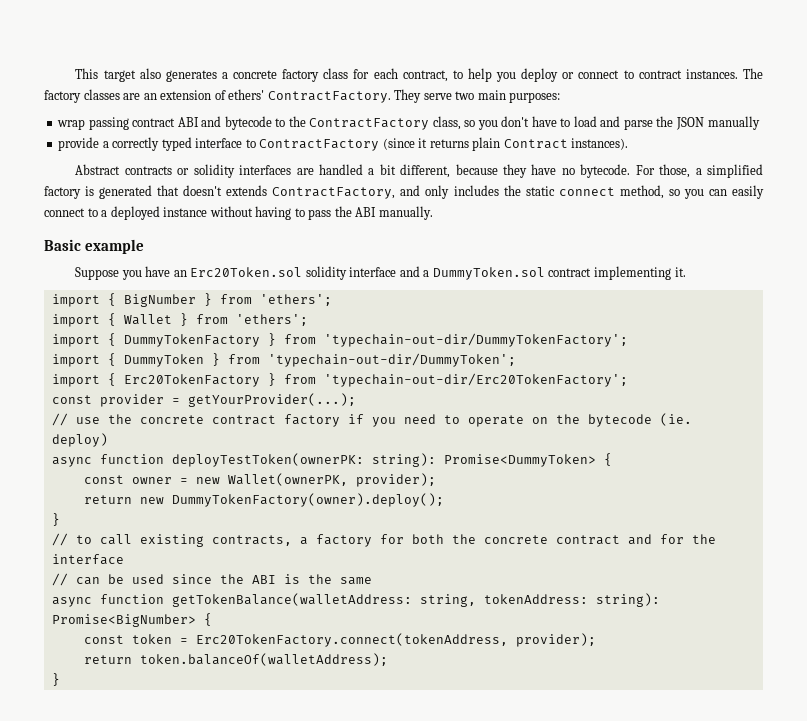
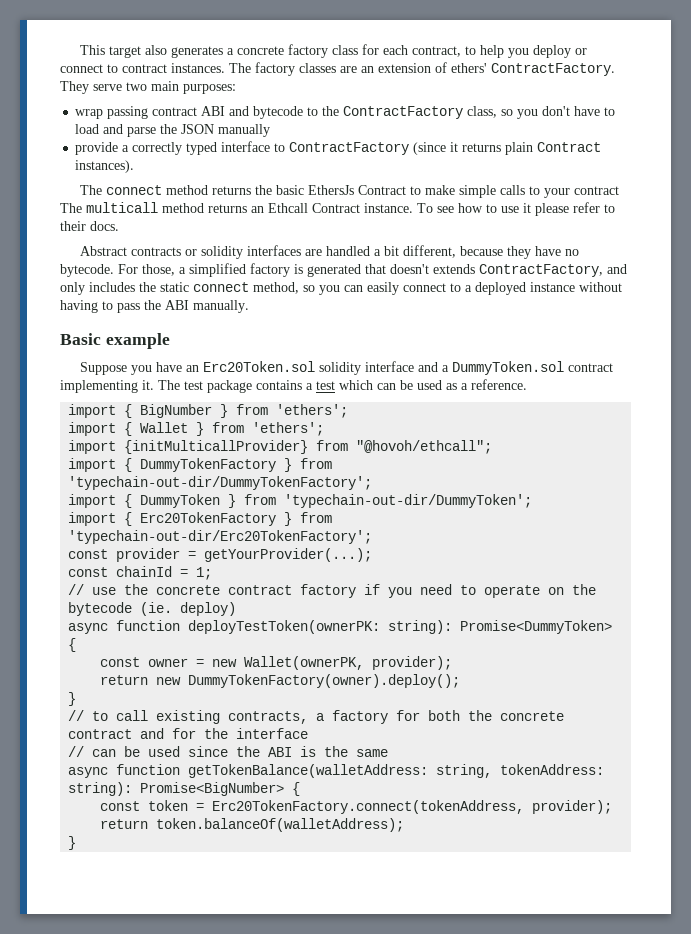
+ The connect method returns the basic EthersJs Contract to make simple calls to your contract The multicall method returns an Ethcall Contract instance. To see how to use it please refer to their docs.
+ The test package contains a test which can be used as a reference.
+ import {initMulticallProvider} from "@hovoh/ethcall";
+ const chainId = 1;

